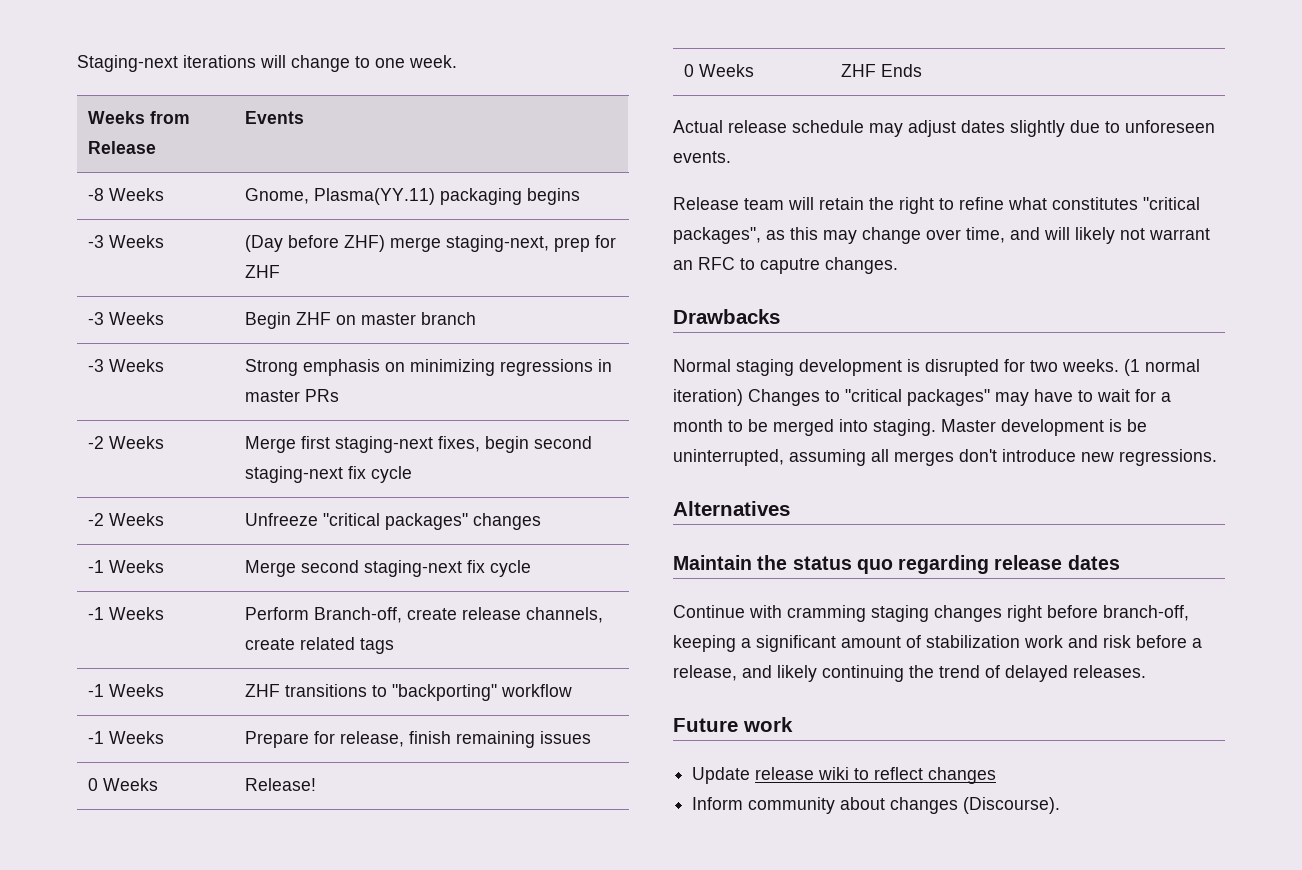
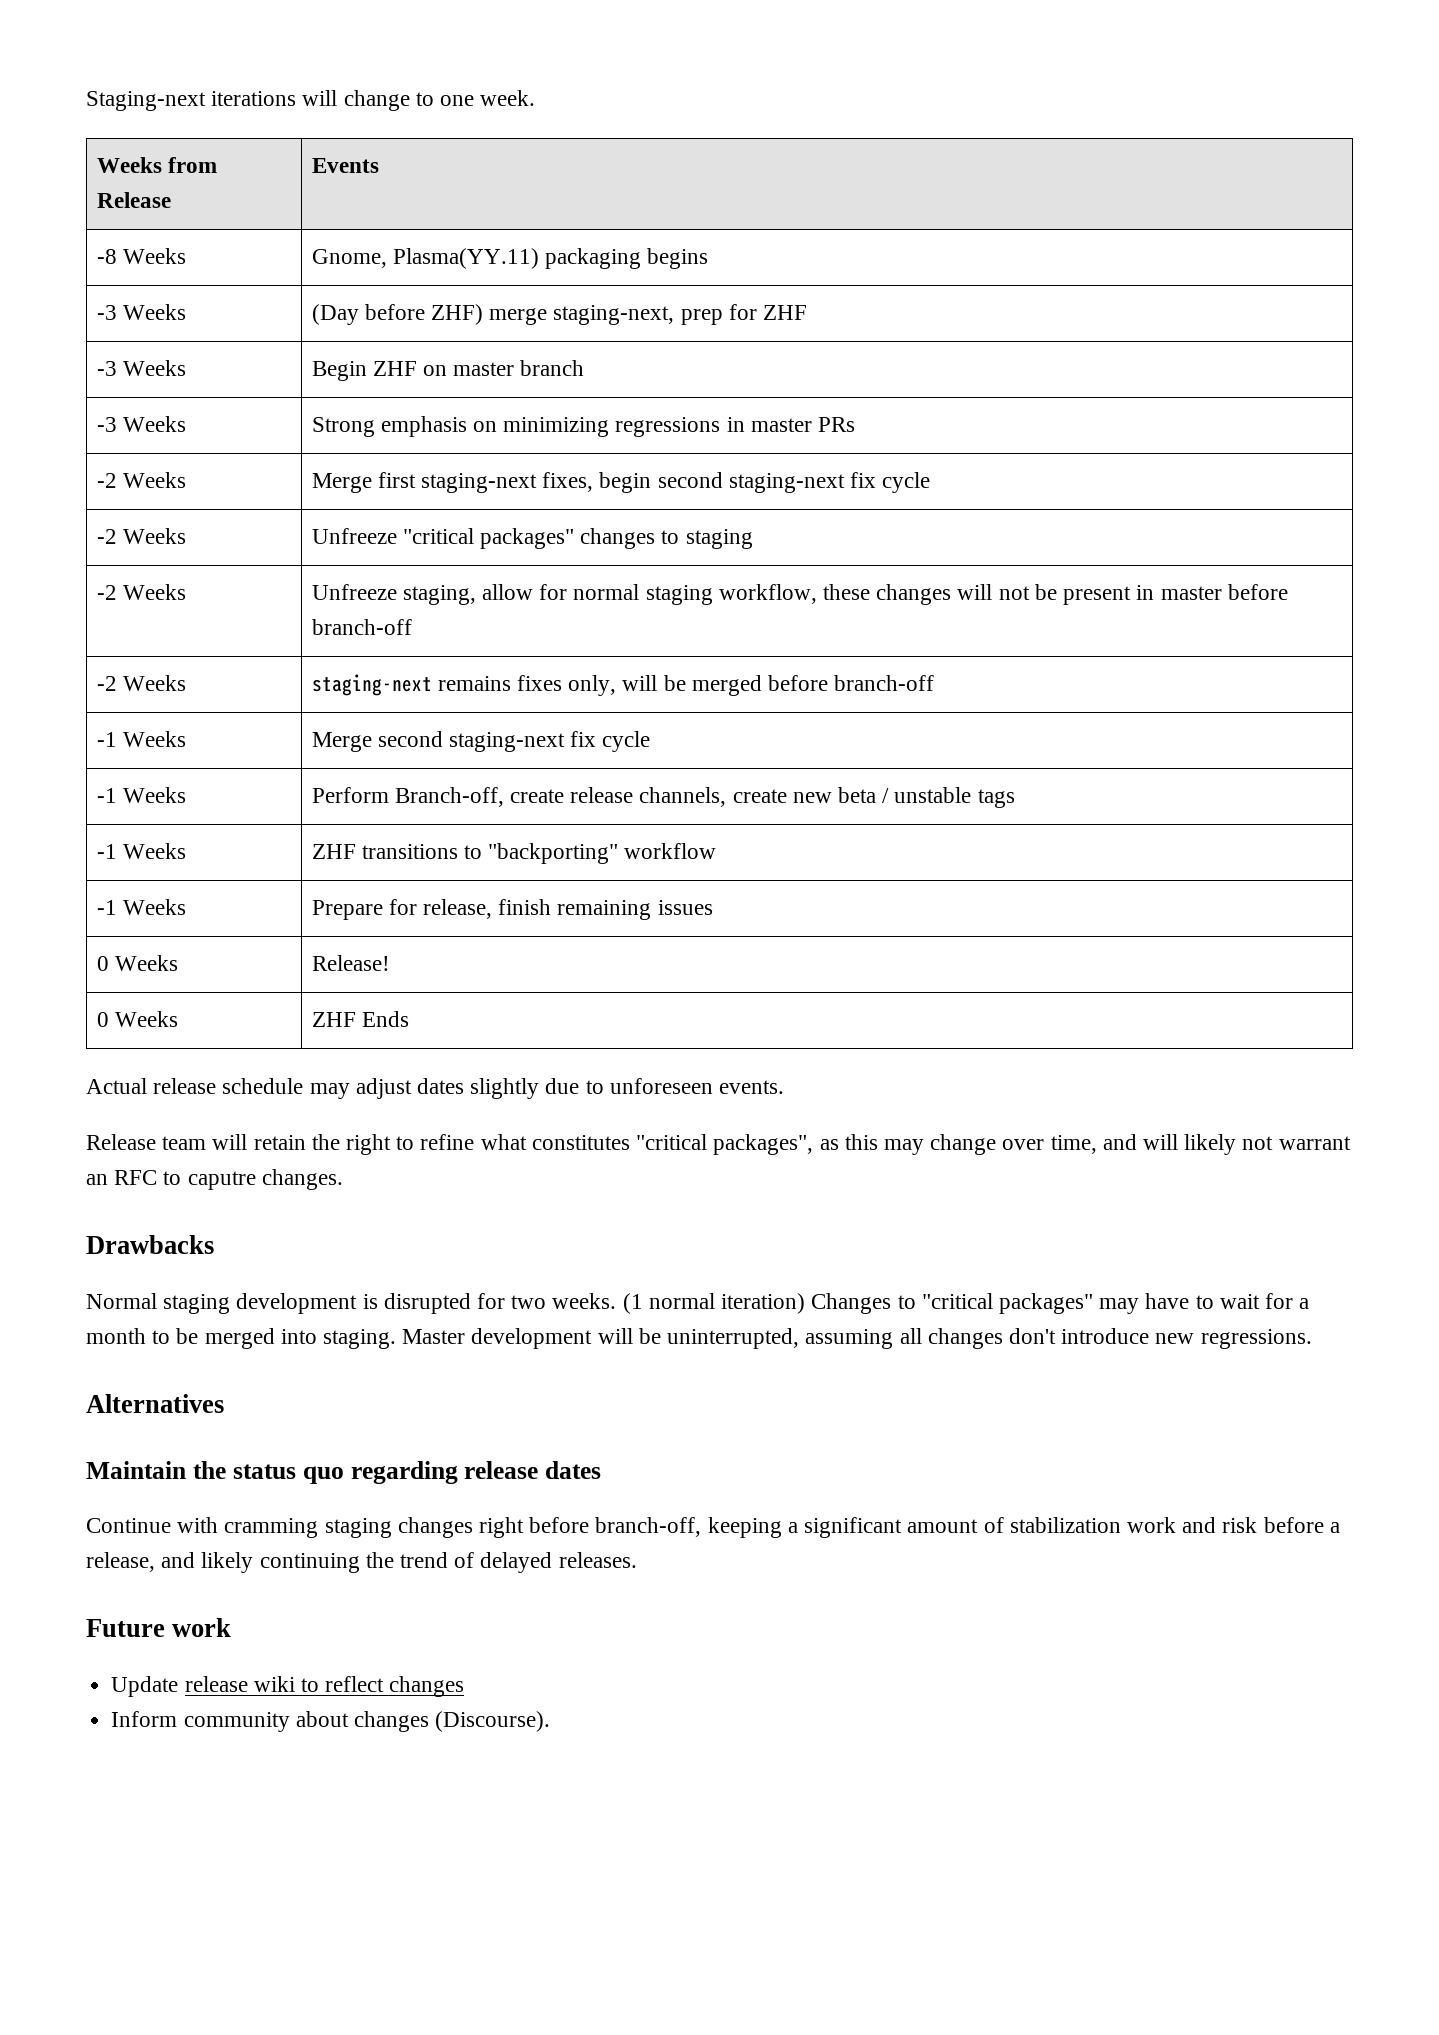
- -2 Weeks | Unfreeze "critical packages" changes
+ -2 Weeks | Unfreeze "critical packages" changes to staging
+ -2 Weeks | Unfreeze staging, allow for normal staging workflow, these changes will not be present in master before branch-off
+ -2 Weeks | staging-next remains fixes only, will be merged before branch-off
- -1 Weeks | Perform Branch-off, create release channels, create related tags
+ -1 Weeks | Perform Branch-off, create release channels, create new beta / unstable tags
- Master development is be uninterrupted, assuming all merges don't introduce new regressions.
+ Master development will be uninterrupted, assuming all changes don't introduce new regressions.

